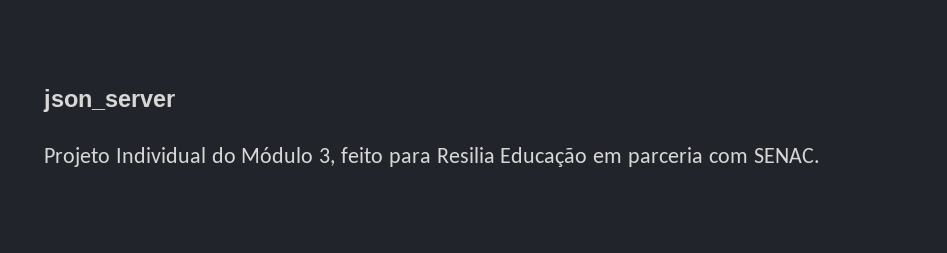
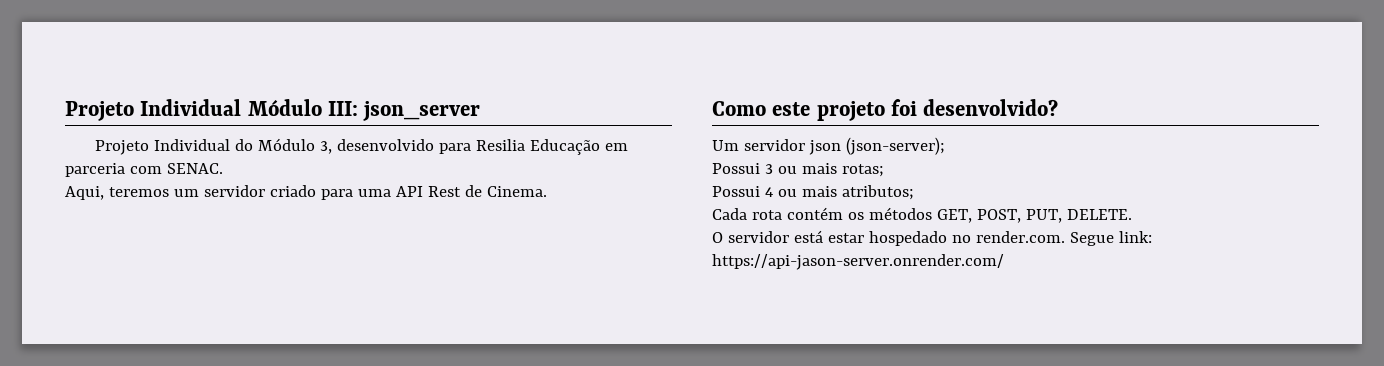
- json_server
+ Projeto Individual Módulo III: json_server
- Projeto Individual do Módulo 3, feito para Resilia Educação em parceria com SENAC.
+ Projeto Individual do Módulo 3, desenvolvido para Resilia Educação em parceria com SENAC.
+ Aqui, teremos um servidor criado para uma API Rest de Cinema.
+ Como este projeto foi desenvolvido?
+ Um servidor json (json-server);
+ Possui 3 ou mais rotas;
+ Possui 4 ou mais atributos;
+ Cada rota contém os métodos GET, POST, PUT, DELETE.
+ O servidor está estar hospedado no render.com. Segue link: https://api-jason-server.onrender.com/

